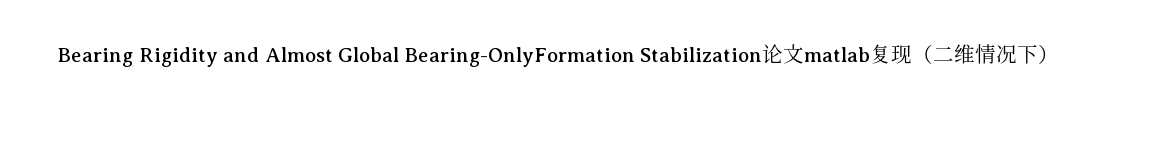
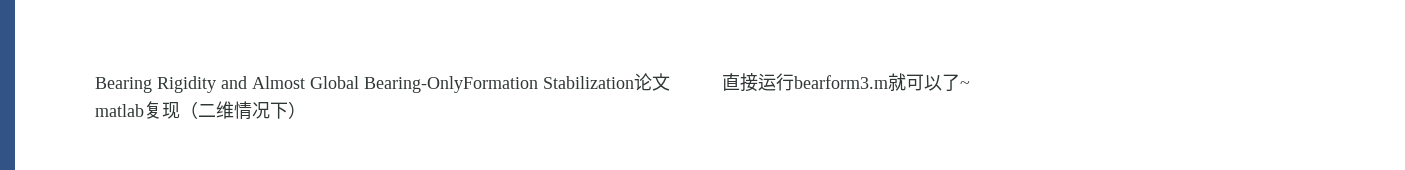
+ 直接运行bearform3.m就可以了~

